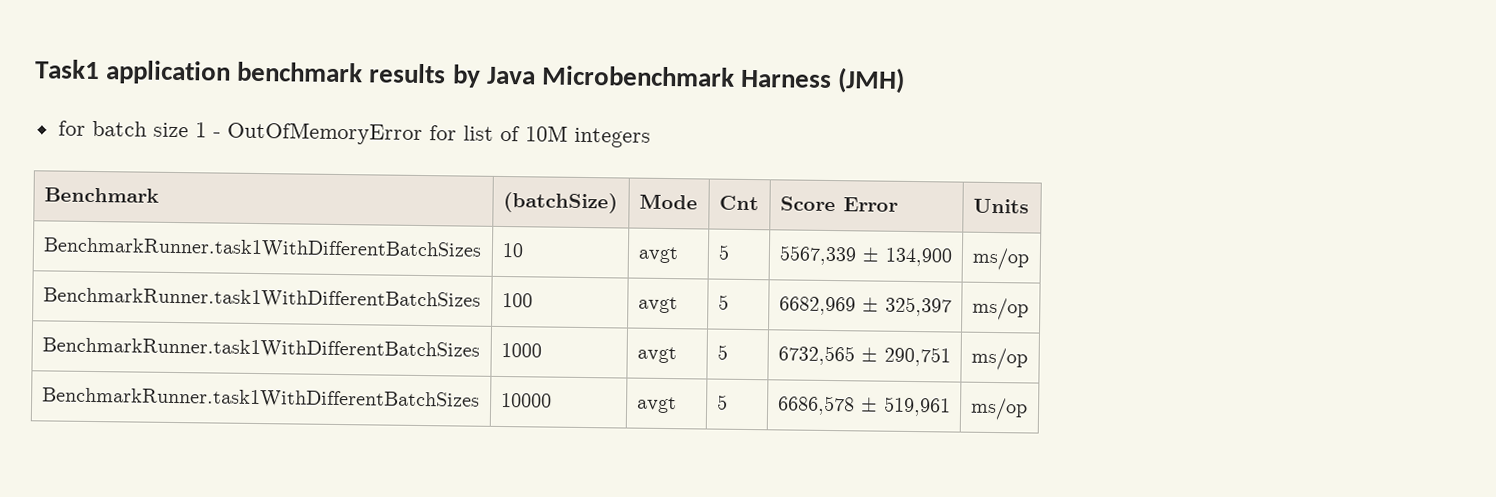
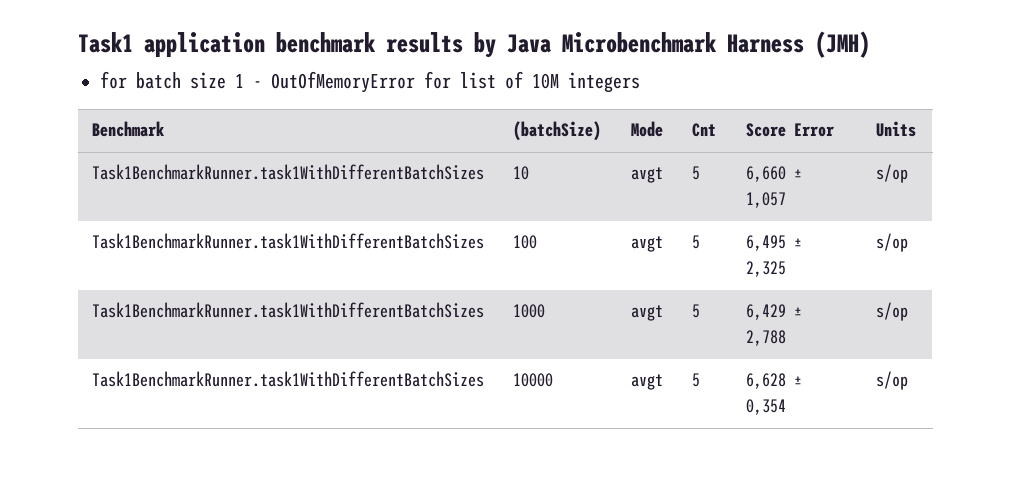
- BenchmarkRunner.task1WithDifferentBatchSizes | 10 | avgt | 5 | 5567,339 ± 134,900 | ms/op
- BenchmarkRunner.task1WithDifferentBatchSizes | 100 | avgt | 5 | 6682,969 ± 325,397 | ms/op
- BenchmarkRunner.task1WithDifferentBatchSizes | 1000 | avgt | 5 | 6732,565 ± 290,751 | ms/op
- BenchmarkRunner.task1WithDifferentBatchSizes | 10000 | avgt | 5 | 6686,578 ± 519,961 | ms/op
+ Task1BenchmarkRunner.task1WithDifferentBatchSizes | 10 | avgt | 5 | 6,660 ± 1,057 | s/op
+ Task1BenchmarkRunner.task1WithDifferentBatchSizes | 100 | avgt | 5 | 6,495 ± 2,325 | s/op
+ Task1BenchmarkRunner.task1WithDifferentBatchSizes | 1000 | avgt | 5 | 6,429 ± 2,788 | s/op
+ Task1BenchmarkRunner.task1WithDifferentBatchSizes | 10000 | avgt | 5 | 6,628 ± 0,354 | s/op

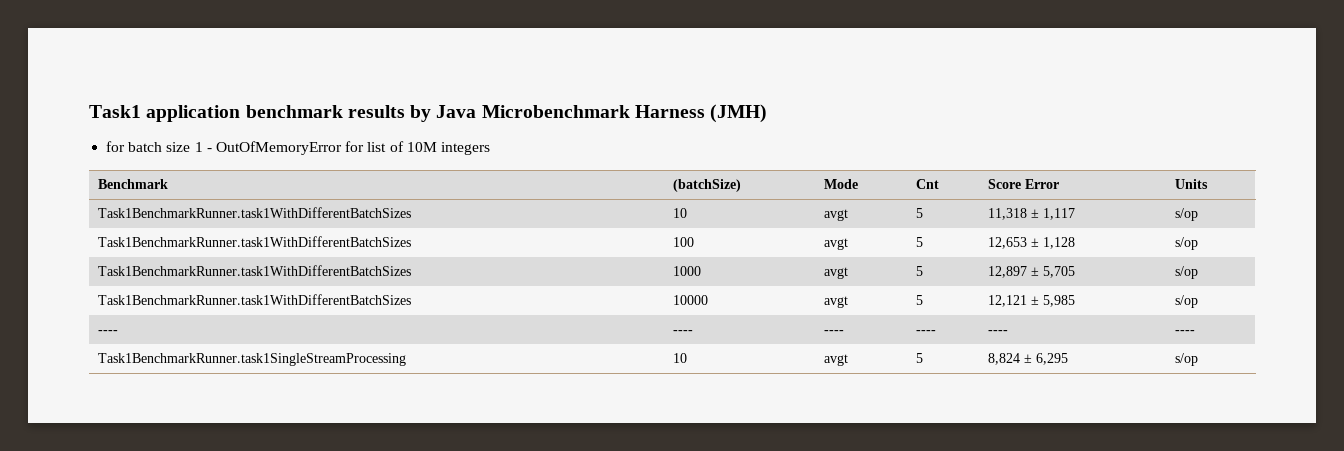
- Task1BenchmarkRunner.task1WithDifferentBatchSizes | 10 | avgt | 5 | 6,660 ± 1,057 | s/op
+ Task1BenchmarkRunner.task1WithDifferentBatchSizes | 10 | avgt | 5 | 11,318 ± 1,117 | s/op
- Task1BenchmarkRunner.task1WithDifferentBatchSizes | 100 | avgt | 5 | 6,495 ± 2,325 | s/op
+ Task1BenchmarkRunner.task1WithDifferentBatchSizes | 100 | avgt | 5 | 12,653 ± 1,128 | s/op
- Task1BenchmarkRunner.task1WithDifferentBatchSizes | 1000 | avgt | 5 | 6,429 ± 2,788 | s/op
+ Task1BenchmarkRunner.task1WithDifferentBatchSizes | 1000 | avgt | 5 | 12,897 ± 5,705 | s/op
- Task1BenchmarkRunner.task1WithDifferentBatchSizes | 10000 | avgt | 5 | 6,628 ± 0,354 | s/op
+ Task1BenchmarkRunner.task1WithDifferentBatchSizes | 10000 | avgt | 5 | 12,121 ± 5,985 | s/op
+ ---- | ---- | ---- | ---- | ---- | ----
+ Task1BenchmarkRunner.task1SingleStreamProcessing | 10 | avgt | 5 | 8,824 ± 6,295 | s/op

